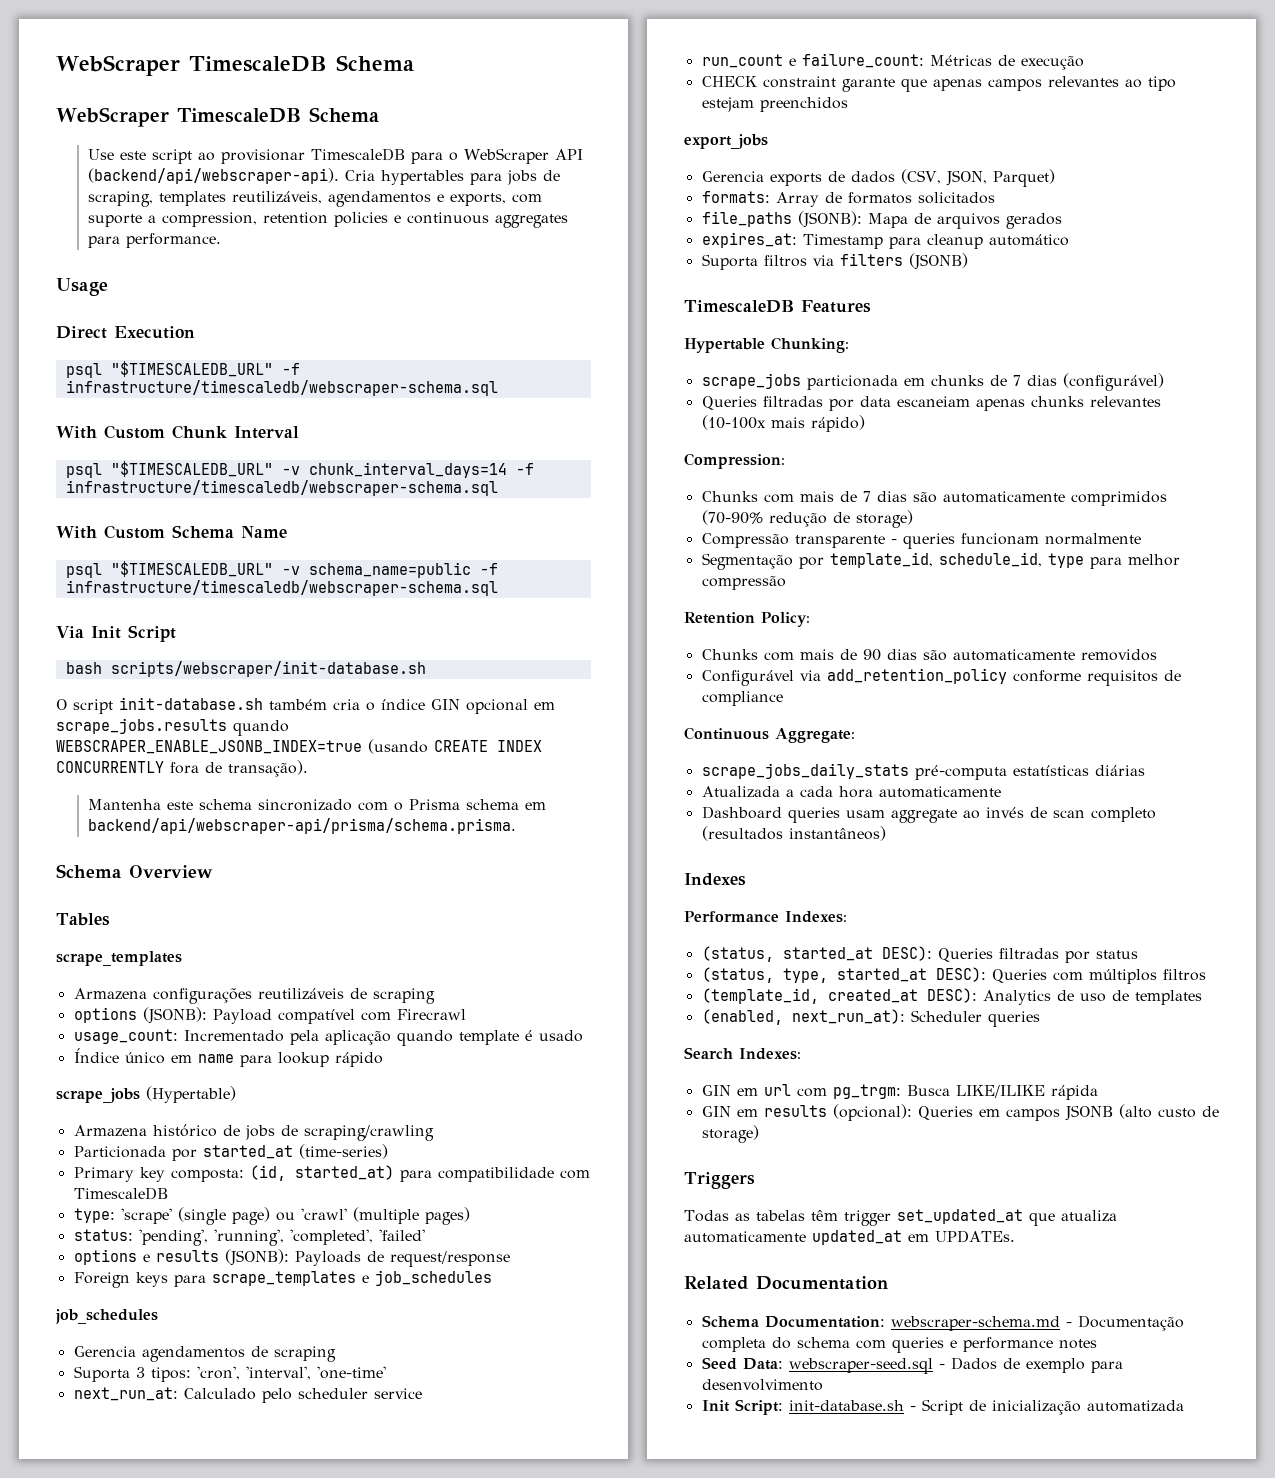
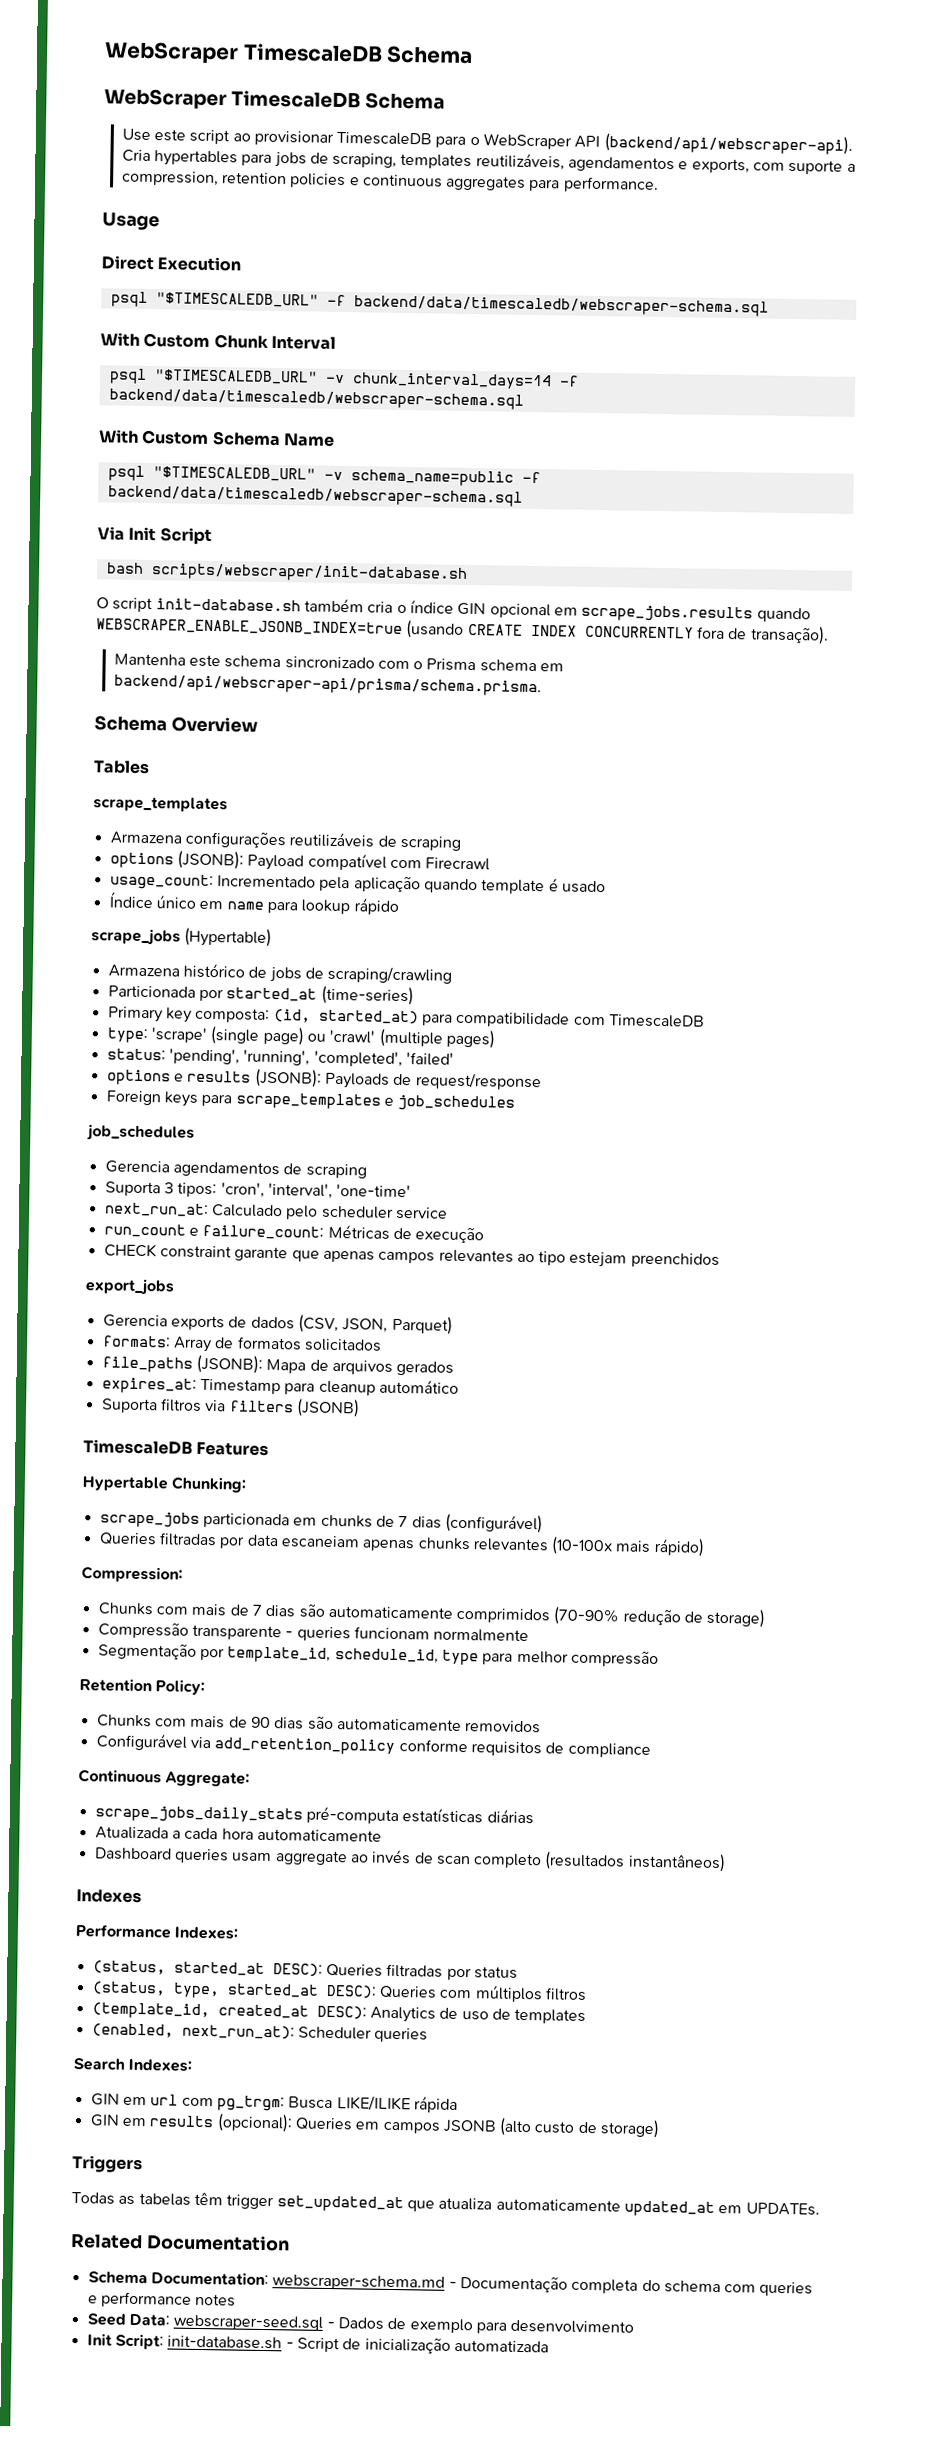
- psql "$TIMESCALEDB_URL" -f infrastructure/timescaledb/webscraper-schema.sql
+ psql "$TIMESCALEDB_URL" -f backend/data/timescaledb/webscraper-schema.sql
- psql "$TIMESCALEDB_URL" -v chunk_interval_days=14 -f infrastructure/timescaledb/webscraper-schema.sql
+ psql "$TIMESCALEDB_URL" -v chunk_interval_days=14 -f backend/data/timescaledb/webscraper-schema.sql
- psql "$TIMESCALEDB_URL" -v schema_name=public -f infrastructure/timescaledb/webscraper-schema.sql
+ psql "$TIMESCALEDB_URL" -v schema_name=public -f backend/data/timescaledb/webscraper-schema.sql

